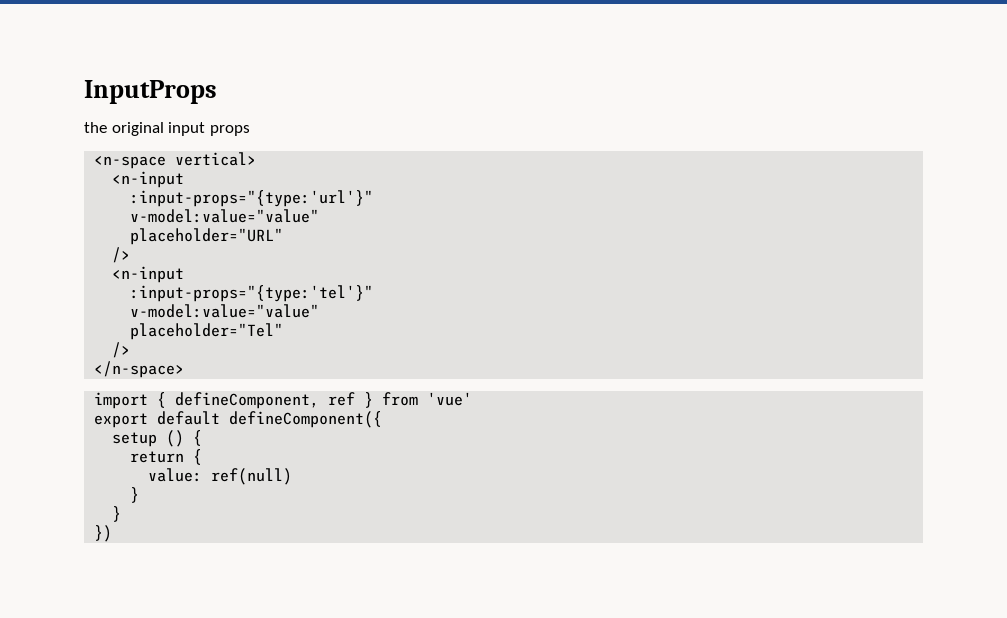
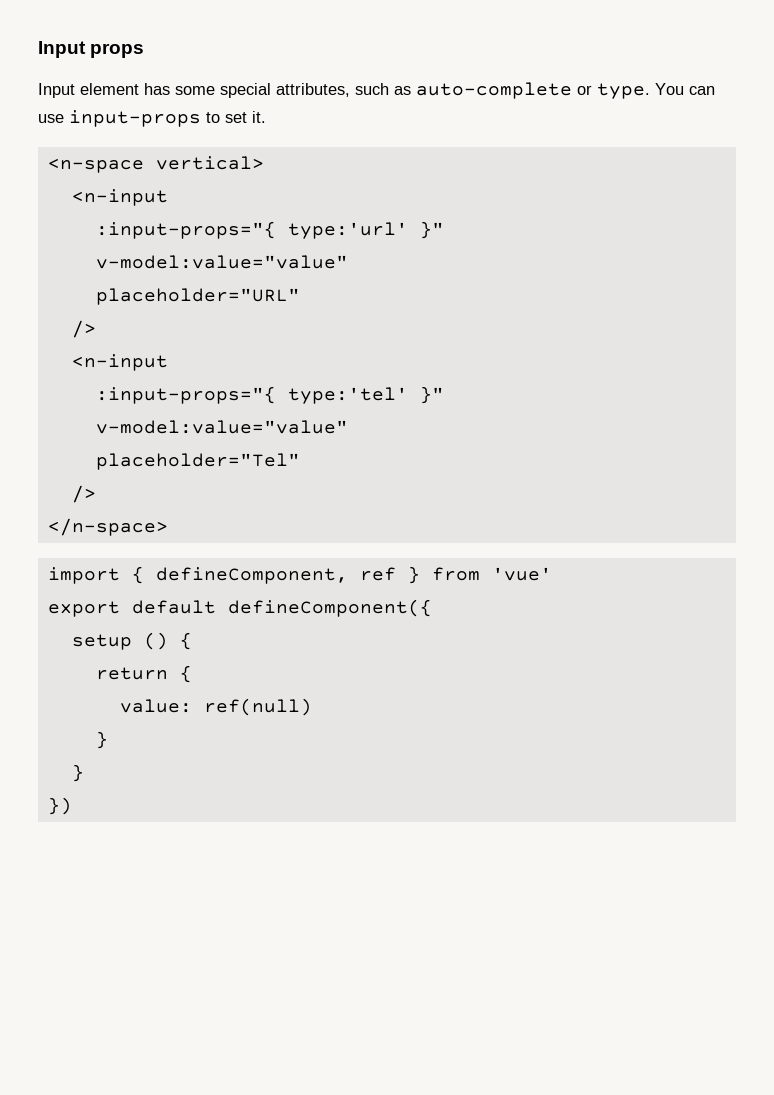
- InputProps
- the original input props
+ Input props
+ Input element has some special attributes, such as auto-complete or type. You can use input-props to set it.
- :input-props="{type:'url'}"
+ :input-props="{ type:'url' }"
- :input-props="{type:'tel'}"
+ :input-props="{ type:'tel' }"

